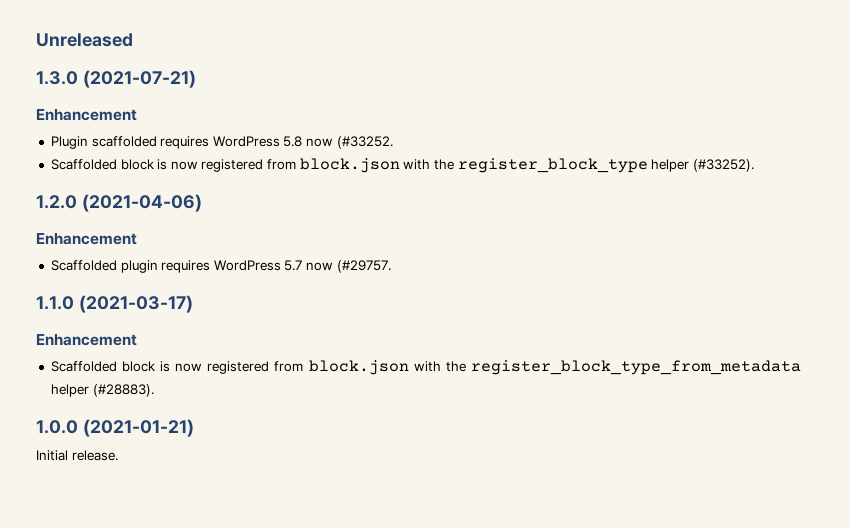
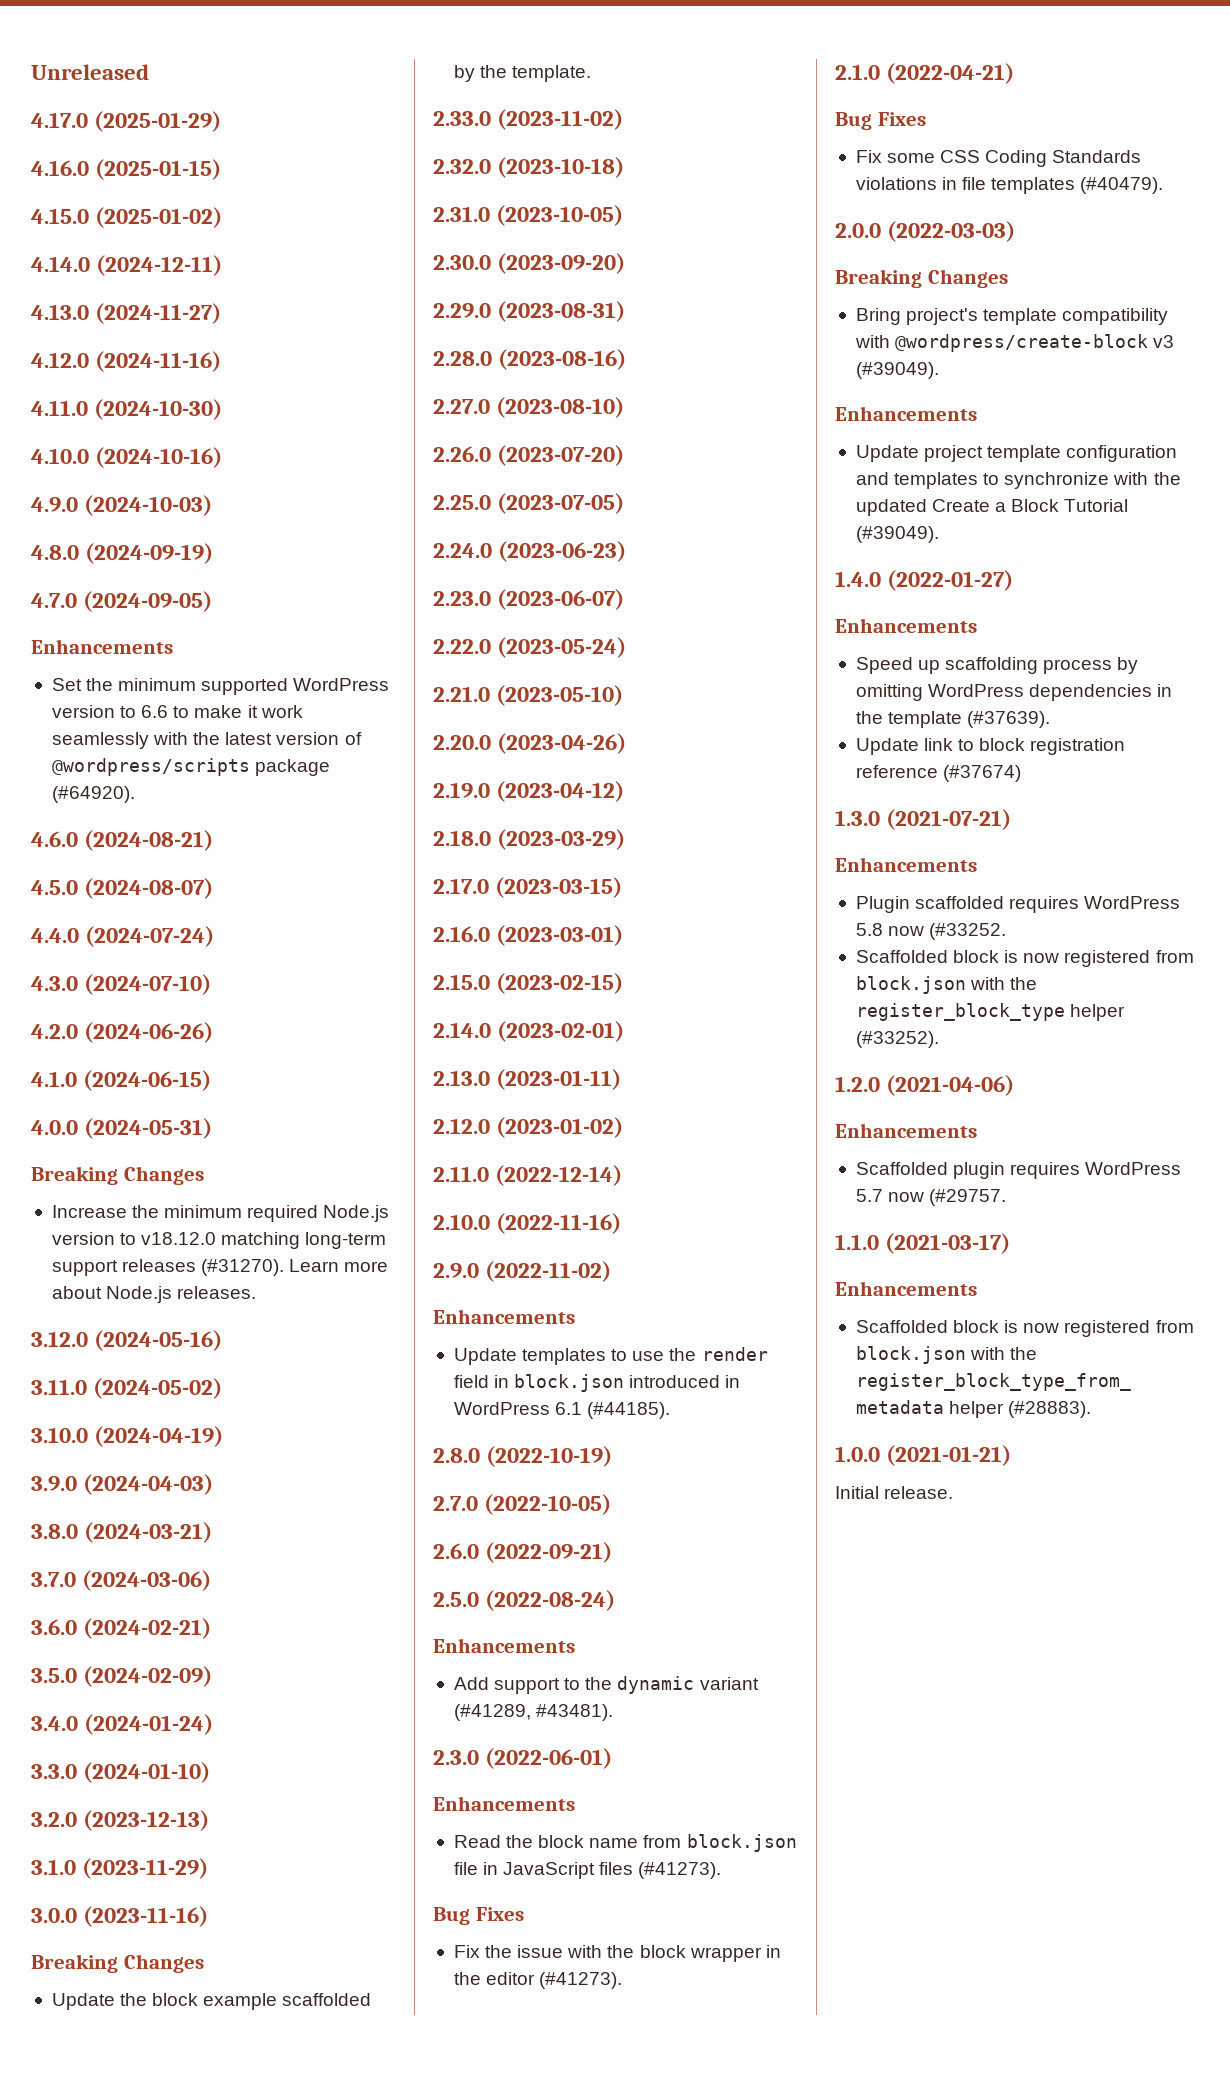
+ 4.17.0 (2025-01-29)
+ 4.16.0 (2025-01-15)
+ 4.15.0 (2025-01-02)
+ 4.14.0 (2024-12-11)
+ 4.13.0 (2024-11-27)
+ 4.12.0 (2024-11-16)
+ 4.11.0 (2024-10-30)
+ 4.10.0 (2024-10-16)
+ 4.9.0 (2024-10-03)
+ 4.8.0 (2024-09-19)
+ 4.7.0 (2024-09-05)
+ Enhancements
+ Set the minimum supported WordPress version to 6.6 to make it work seamlessly with the latest version of @wordpress/scripts package (#64920).
+ 4.6.0 (2024-08-21)
+ 4.5.0 (2024-08-07)
+ 4.4.0 (2024-07-24)
+ 4.3.0 (2024-07-10)
+ 4.2.0 (2024-06-26)
+ 4.1.0 (2024-06-15)
+ 4.0.0 (2024-05-31)
+ Breaking Changes
+ Increase the minimum required Node.js version to v18.12.0 matching long-term support releases (#31270). Learn more about Node.js releases.
+ 3.12.0 (2024-05-16)
+ 3.11.0 (2024-05-02)
+ 3.10.0 (2024-04-19)
+ 3.9.0 (2024-04-03)
+ 3.8.0 (2024-03-21)
+ 3.7.0 (2024-03-06)
+ 3.6.0 (2024-02-21)
+ 3.5.0 (2024-02-09)
+ 3.4.0 (2024-01-24)
+ 3.3.0 (2024-01-10)
+ 3.2.0 (2023-12-13)
+ 3.1.0 (2023-11-29)
+ 3.0.0 (2023-11-16)
+ Breaking Changes
+ Update the block example scaffolded by the template.
+ 2.33.0 (2023-11-02)
+ 2.32.0 (2023-10-18)
+ 2.31.0 (2023-10-05)
+ 2.30.0 (2023-09-20)
+ 2.29.0 (2023-08-31)
+ 2.28.0 (2023-08-16)
+ 2.27.0 (2023-08-10)
+ 2.26.0 (2023-07-20)
+ 2.25.0 (2023-07-05)
+ 2.24.0 (2023-06-23)
+ 2.23.0 (2023-06-07)
+ 2.22.0 (2023-05-24)
+ 2.21.0 (2023-05-10)
+ 2.20.0 (2023-04-26)
+ 2.19.0 (2023-04-12)
+ 2.18.0 (2023-03-29)
+ 2.17.0 (2023-03-15)
+ 2.16.0 (2023-03-01)
+ 2.15.0 (2023-02-15)
+ 2.14.0 (2023-02-01)
+ 2.13.0 (2023-01-11)
+ 2.12.0 (2023-01-02)
+ 2.11.0 (2022-12-14)
+ 2.10.0 (2022-11-16)
+ 2.9.0 (2022-11-02)
+ Enhancements
+ Update templates to use the render field in block.json introduced in WordPress 6.1 (#44185).
+ 2.8.0 (2022-10-19)
+ 2.7.0 (2022-10-05)
+ 2.6.0 (2022-09-21)
+ 2.5.0 (2022-08-24)
+ Enhancements
+ Add support to the dynamic variant (#41289, #43481).
+ 2.3.0 (2022-06-01)
+ Enhancements
+ Read the block name from block.json file in JavaScript files (#41273).
+ Bug Fixes
+ Fix the issue with the block wrapper in the editor (#41273).
+ 2.1.0 (2022-04-21)
+ Bug Fixes
+ Fix some CSS Coding Standards violations in file templates (#40479).
+ 2.0.0 (2022-03-03)
+ Breaking Changes
+ Bring project's template compatibility with @wordpress/create-block v3 (#39049).
+ Enhancements
+ Update project template configuration and templates to synchronize with the updated Create a Block Tutorial (#39049).
+ 1.4.0 (2022-01-27)
+ Enhancements
+ Speed up scaffolding process by omitting WordPress dependencies in the template (#37639).
+ Update link to block registration reference (#37674)
  1.3.0 (2021-07-21)
- Enhancement
+ Enhancements
  1.2.0 (2021-04-06)
- Enhancement
+ Enhancements
  1.1.0 (2021-03-17)
- Enhancement
+ Enhancements

